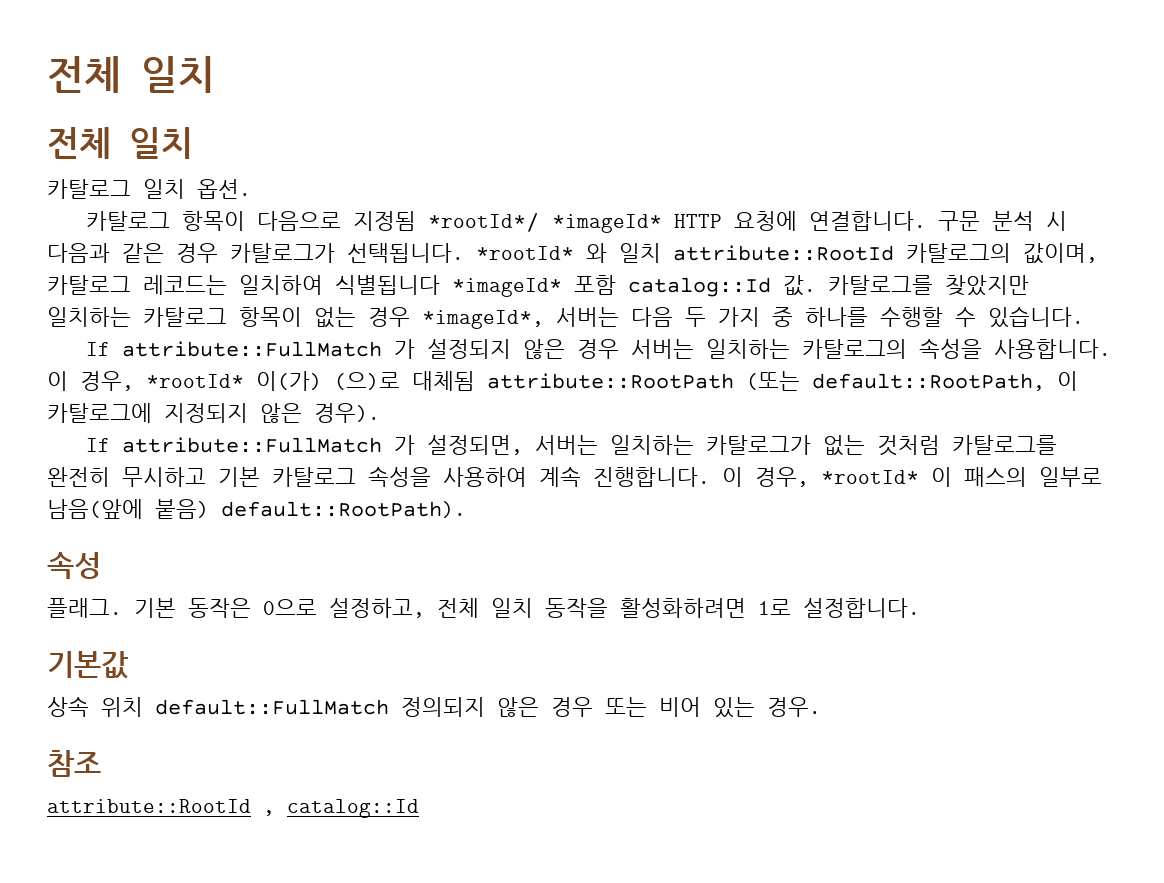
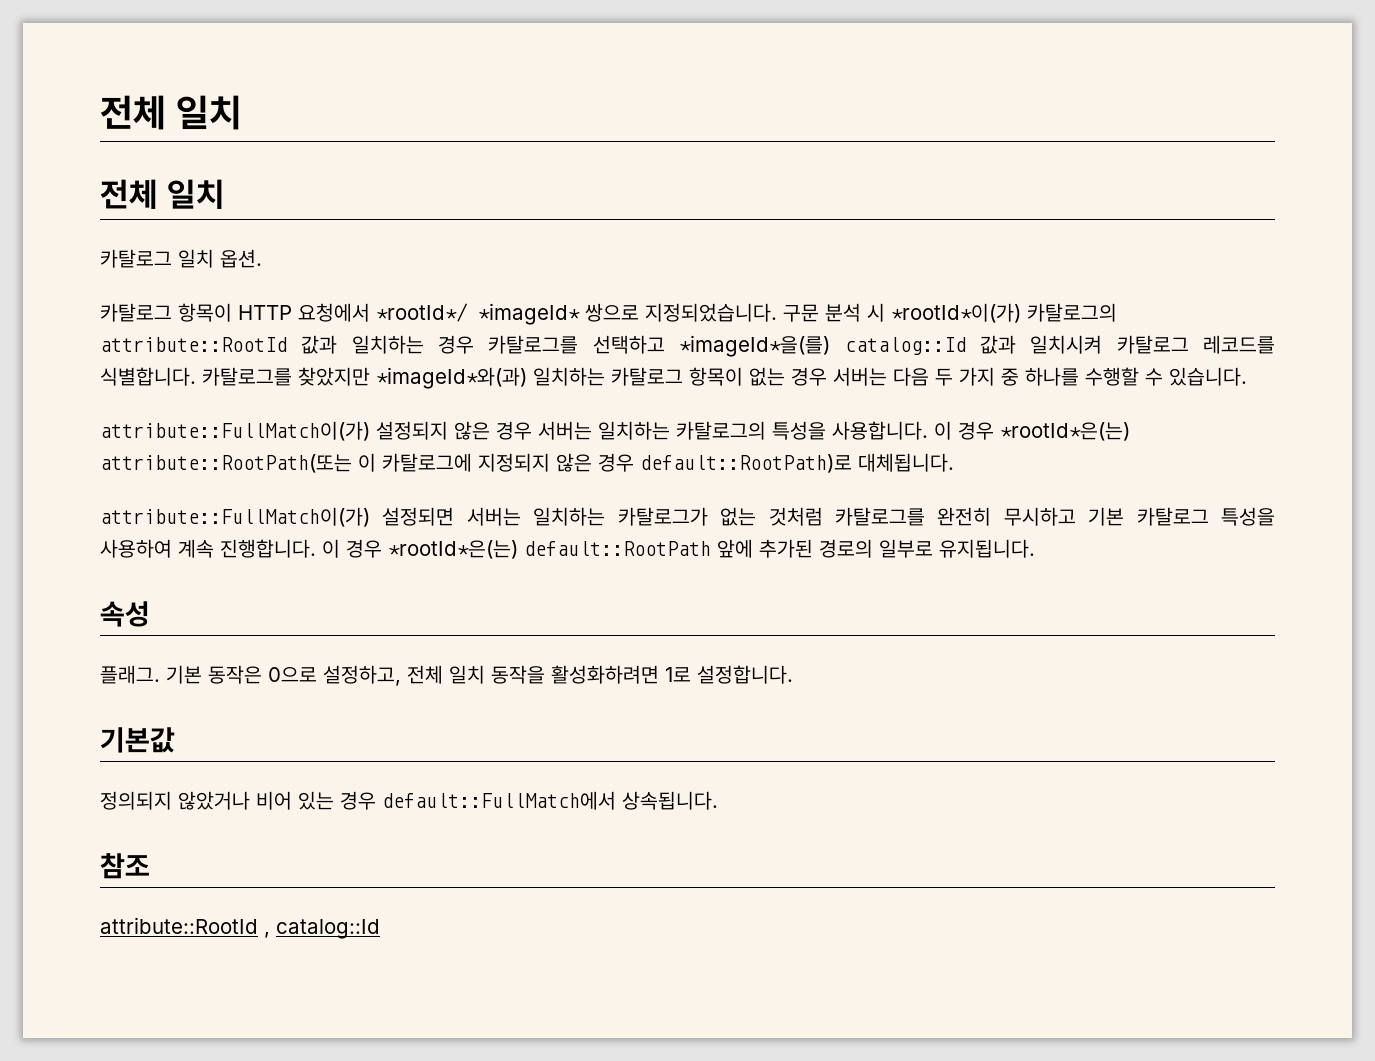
- 카탈로그 항목이 다음으로 지정됨 *rootId*/ *imageId* HTTP 요청에 연결합니다. 구문 분석 시 다음과 같은 경우 카탈로그가 선택됩니다. *rootId* 와 일치 attribute::RootId 카탈로그의 값이며, 카탈로그 레코드는 일치하여 식별됩니다 *imageId* 포함 catalog::Id 값.
+ 카탈로그 항목이 HTTP 요청에서 *rootId*/ *imageId* 쌍으로 지정되었습니다. 구문 분석 시 *rootId*이(가) 카탈로그의 attribute::RootId 값과 일치하는 경우 카탈로그를 선택하고 *imageId*을(를) catalog::Id 값과 일치시켜 카탈로그 레코드를 식별합니다.
- 카탈로그를 찾았지만 일치하는 카탈로그 항목이 없는 경우 *imageId*, 서버는 다음 두 가지 중 하나를 수행할 수 있습니다.
+ 카탈로그를 찾았지만 *imageId*와(과) 일치하는 카탈로그 항목이 없는 경우 서버는 다음 두 가지 중 하나를 수행할 수 있습니다.
- If attribute::FullMatch 가 설정되지 않은 경우 서버는 일치하는 카탈로그의 속성을 사용합니다.
+ attribute::FullMatch이(가) 설정되지 않은 경우 서버는 일치하는 카탈로그의 특성을 사용합니다.
- 이 경우, *rootId* 이(가) (으)로 대체됨 attribute::RootPath (또는 default::RootPath, 이 카탈로그에 지정되지 않은 경우).
- If attribute::FullMatch 가 설정되면, 서버는 일치하는 카탈로그가 없는 것처럼 카탈로그를 완전히 무시하고 기본 카탈로그 속성을 사용하여 계속 진행합니다.
+ 이 경우 *rootId*은(는) attribute::RootPath(또는 이 카탈로그에 지정되지 않은 경우 default::RootPath)로 대체됩니다.
+ attribute::FullMatch이(가) 설정되면 서버는 일치하는 카탈로그가 없는 것처럼 카탈로그를 완전히 무시하고 기본 카탈로그 특성을 사용하여 계속 진행합니다.
- 이 경우, *rootId* 이 패스의 일부로 남음(앞에 붙음) default::RootPath).
+ 이 경우 *rootId*은(는) default::RootPath 앞에 추가된 경로의 일부로 유지됩니다.
- 상속 위치 default::FullMatch 정의되지 않은 경우 또는 비어 있는 경우.
+ 정의되지 않았거나 비어 있는 경우 default::FullMatch에서 상속됩니다.

